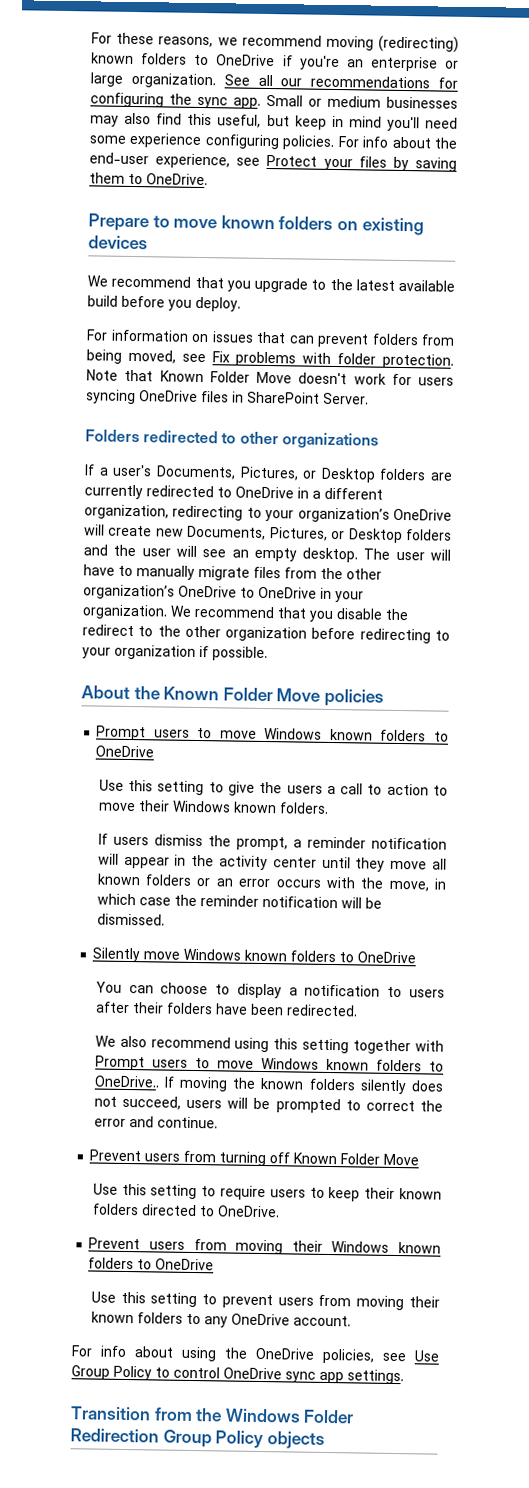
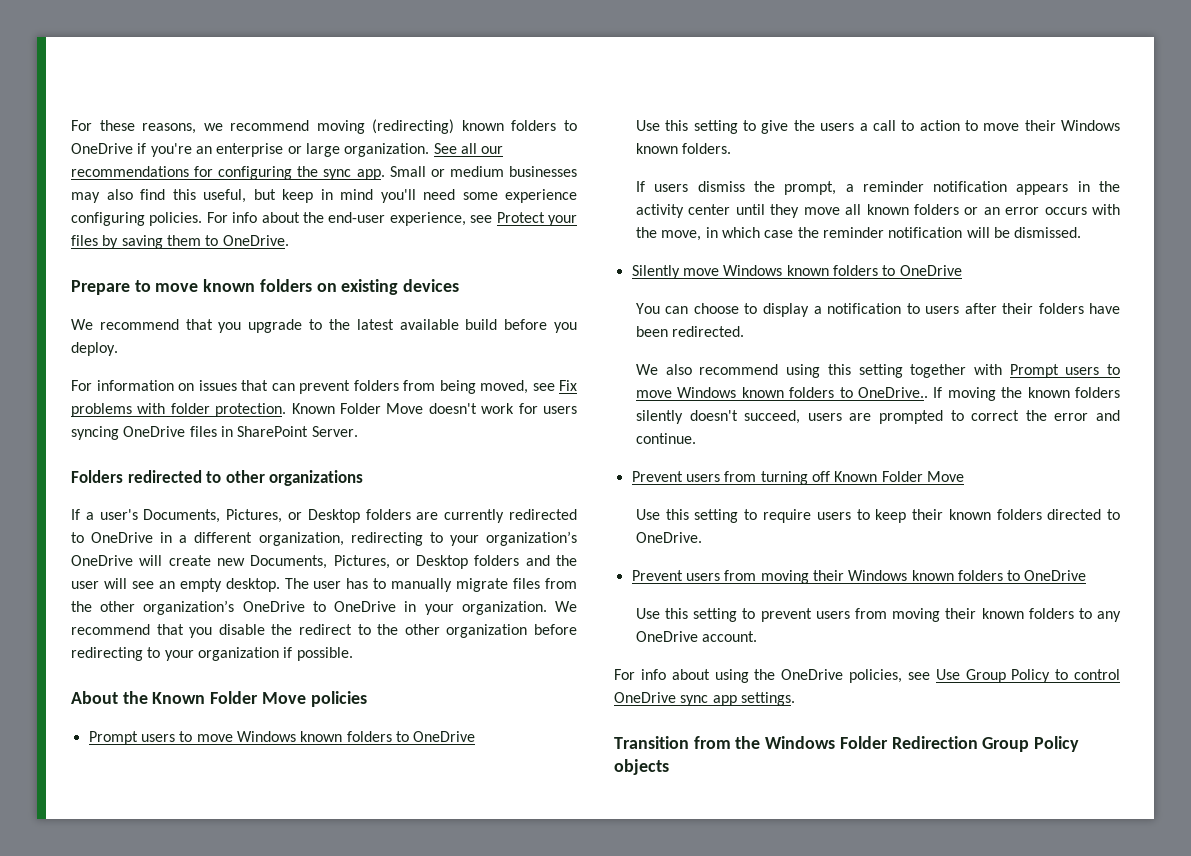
- Note that Known Folder Move doesn't work for users syncing OneDrive files in SharePoint Server.
+ Known Folder Move doesn't work for users syncing OneDrive files in SharePoint Server.
- The user will have to manually migrate files from the other organization’s OneDrive to OneDrive in your organization.
+ The user has to manually migrate files from the other organization’s OneDrive to OneDrive in your organization.
- If users dismiss the prompt, a reminder notification will appear in the activity center until they move all known folders or an error occurs with the move, in which case the reminder notification will be dismissed.
+ If users dismiss the prompt, a reminder notification appears in the activity center until they move all known folders or an error occurs with the move, in which case the reminder notification will be dismissed.
- If moving the known folders silently does not succeed, users will be prompted to correct the error and continue.
+ If moving the known folders silently doesn't succeed, users are prompted to correct the error and continue.

